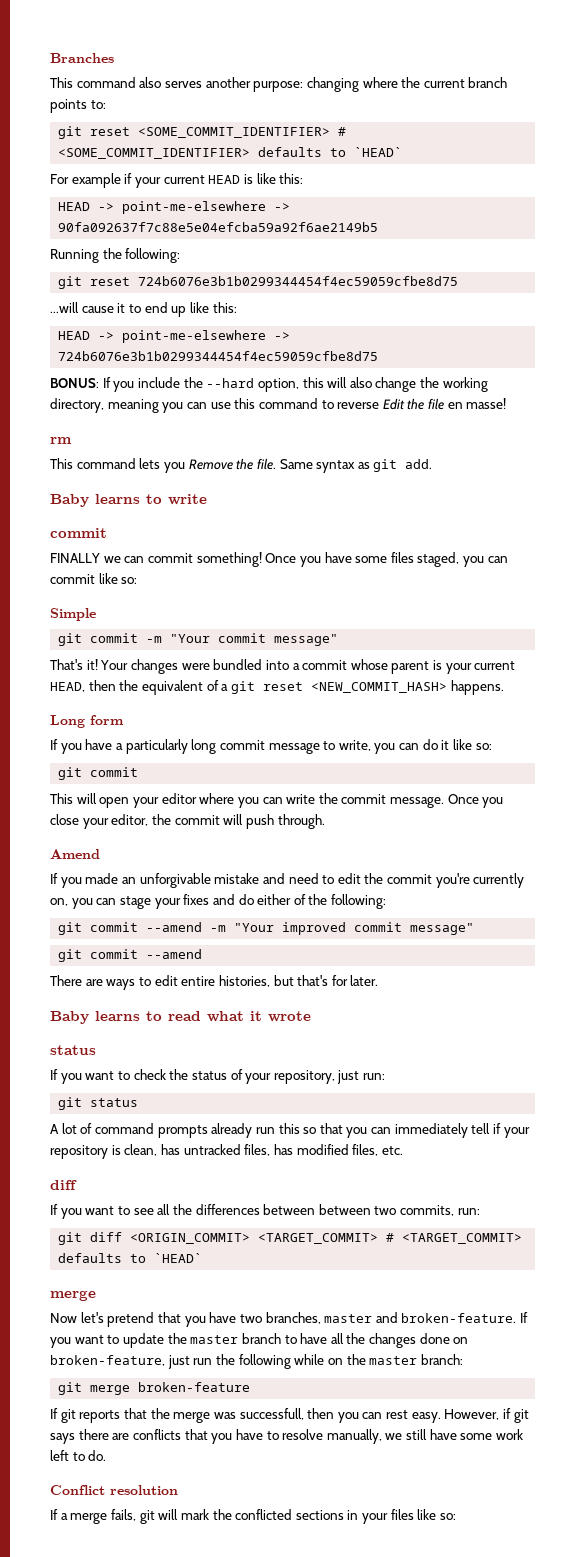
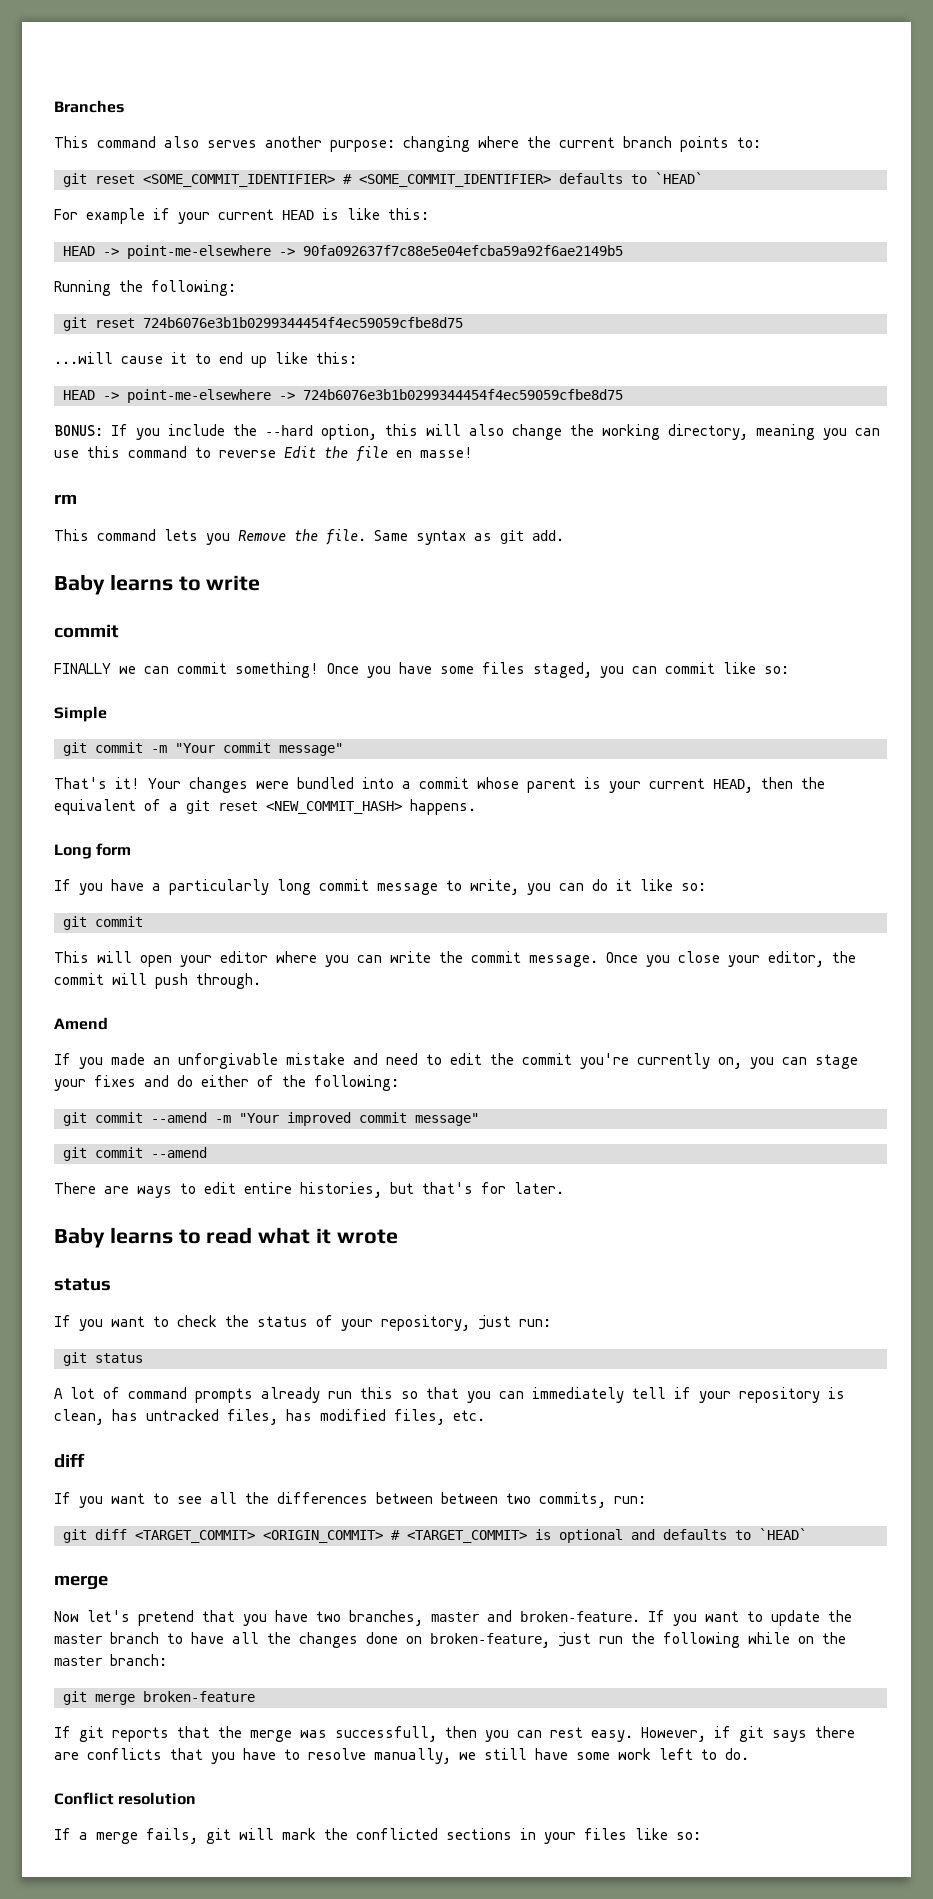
- git diff <ORIGIN_COMMIT> <TARGET_COMMIT> # <TARGET_COMMIT> defaults to `HEAD`
+ git diff <TARGET_COMMIT> <ORIGIN_COMMIT> # <TARGET_COMMIT> is optional and defaults to `HEAD`

